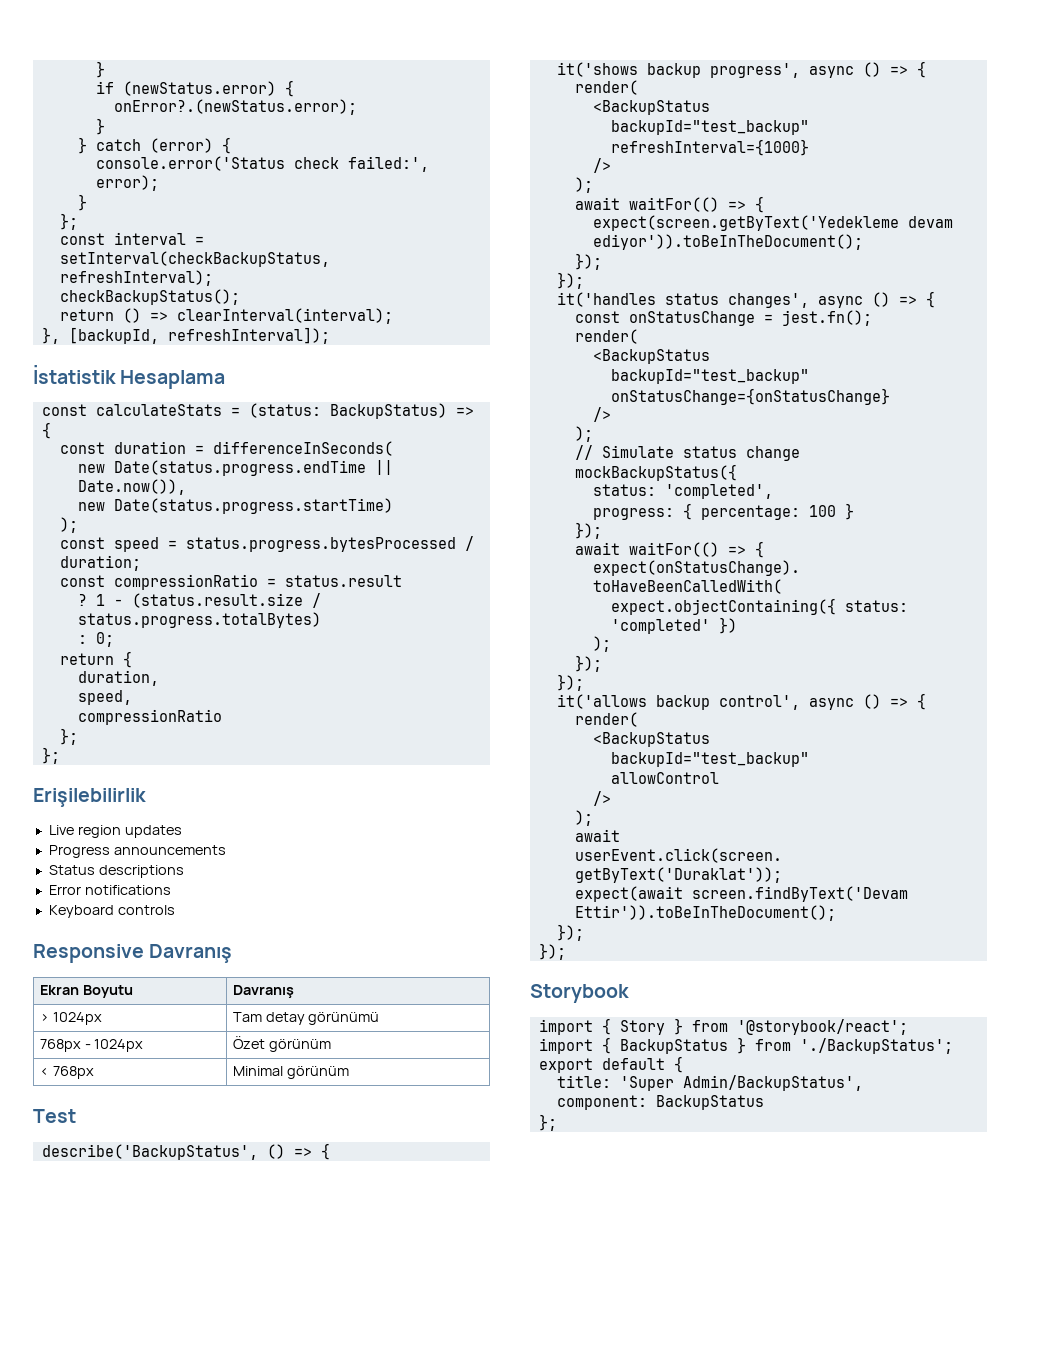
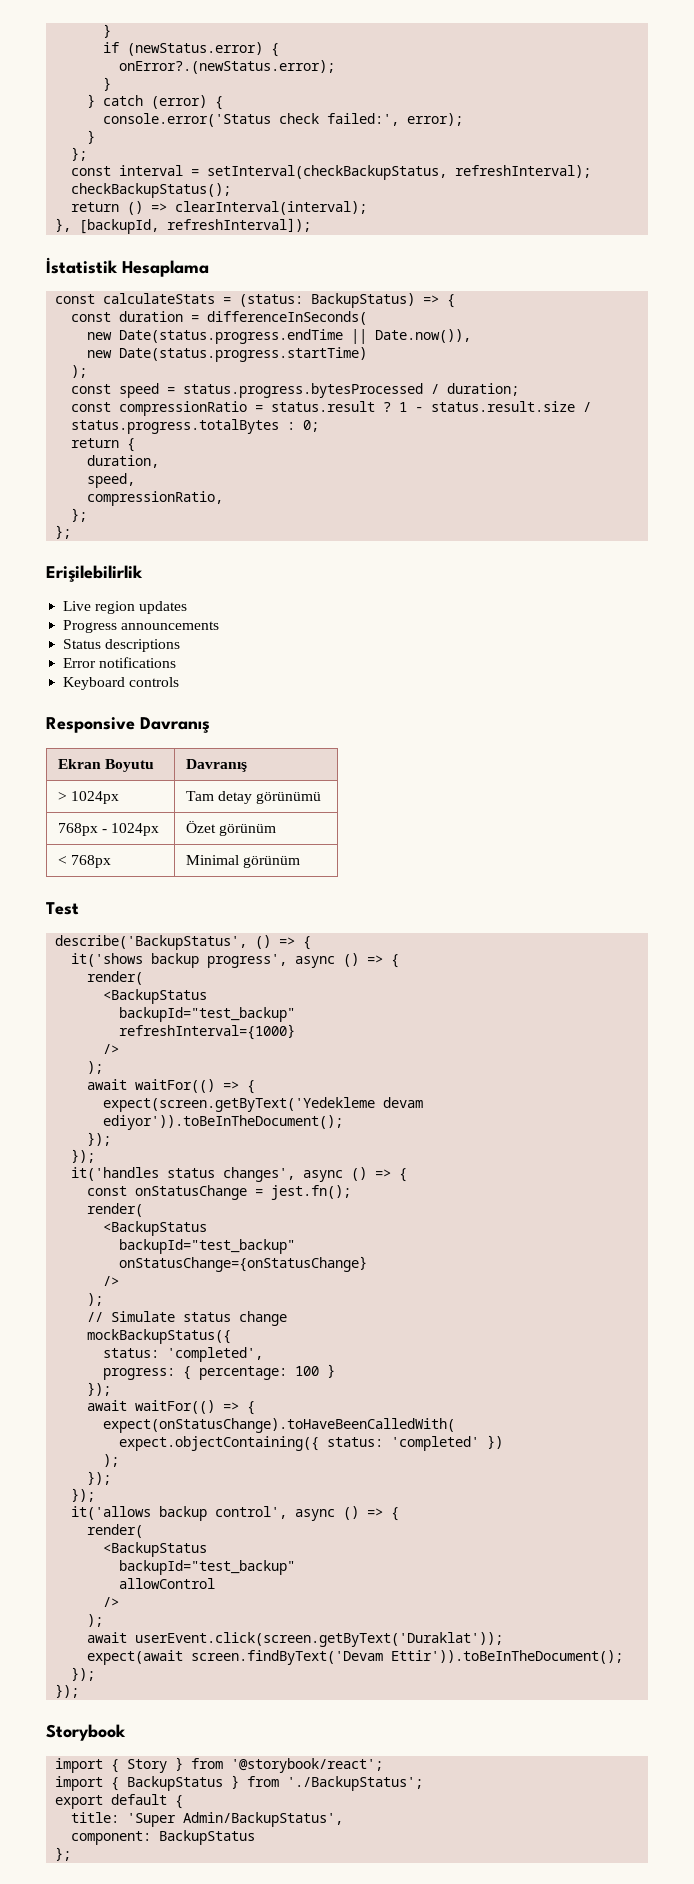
- const compressionRatio = status.result
- ?
+ const compressionRatio = status.result ?
- 1 - (status.result.size / status.progress.totalBytes)
- : 0;
+ 1 - status.result.size / status.progress.totalBytes : 0;
  speed,
- compressionRatio
+ compressionRatio,

